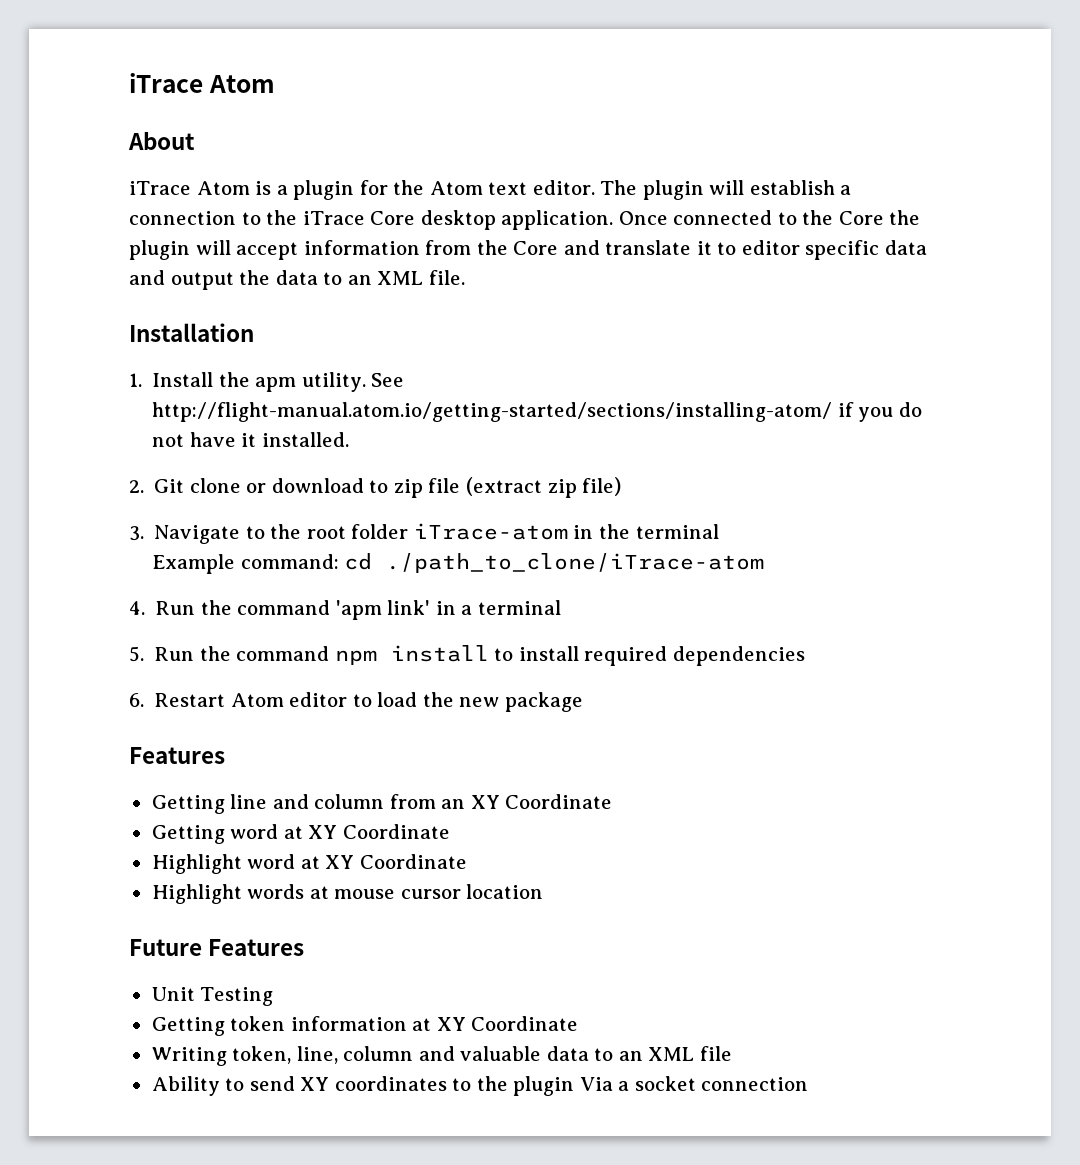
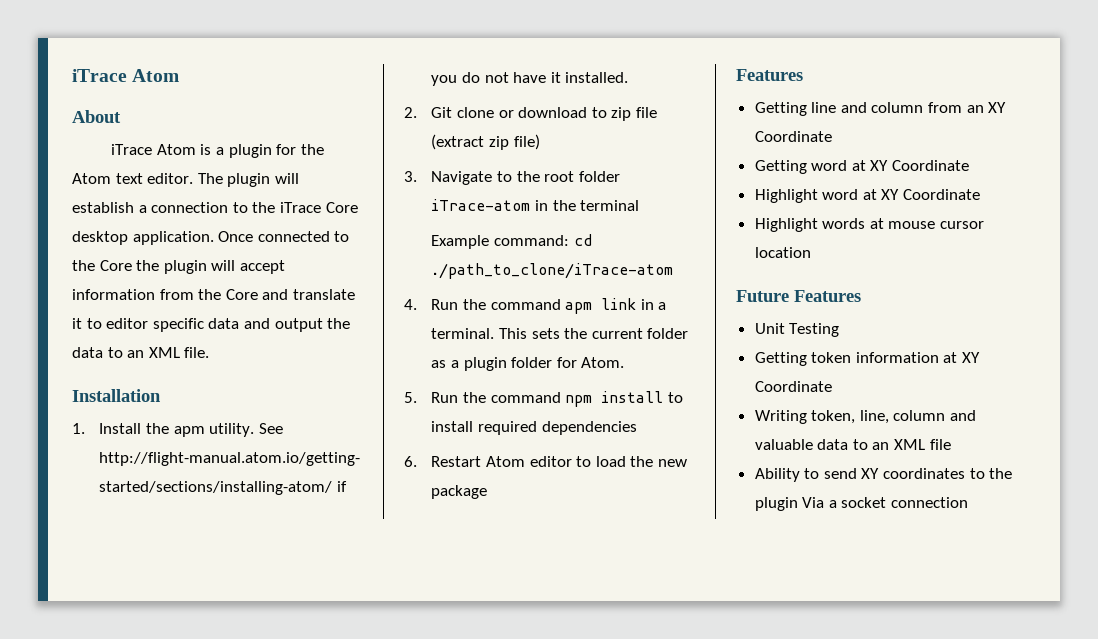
- 4. Run the command 'apm link' in a terminal
+ 4. Run the command apm link in a terminal. This sets the current folder as a plugin folder for Atom.

